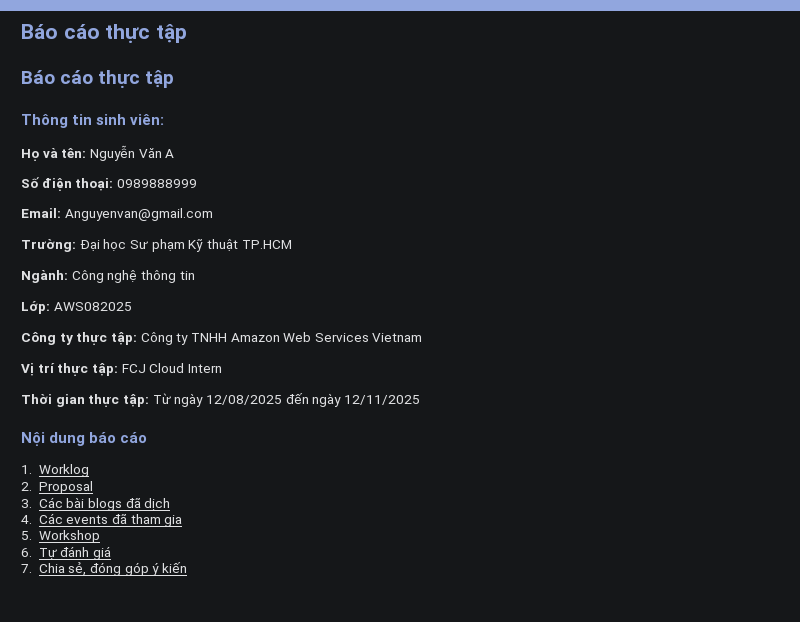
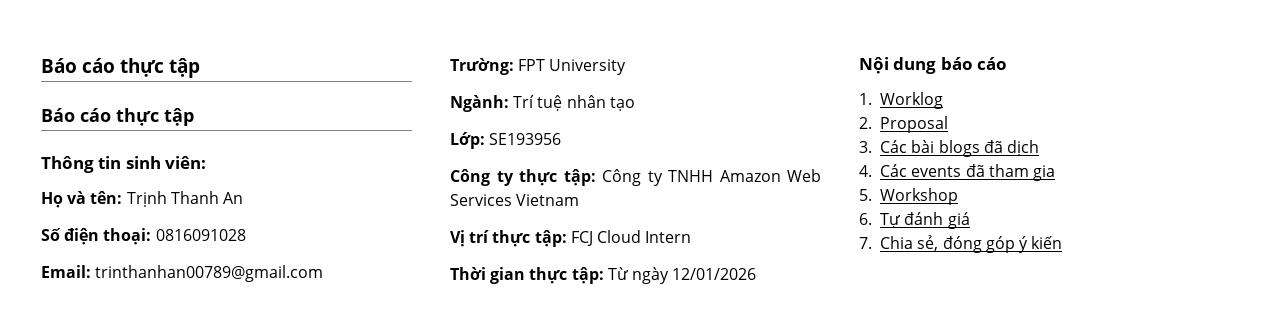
- Họ và tên: Nguyễn Văn A
+ Họ và tên: Trịnh Thanh An
- Số điện thoại: 0989888999
+ Số điện thoại: 0816091028
- Email: Anguyenvan@gmail.com
+ Email: trinthanhan00789@gmail.com
- Trường: Đại học Sư phạm Kỹ thuật TP.HCM
- Ngành: Công nghệ thông tin
+ Trường: FPT University
+ Ngành: Trí tuệ nhân tạo
- Lớp: AWS082025
+ Lớp: SE193956
- Thời gian thực tập: Từ ngày 12/08/2025 đến ngày 12/11/2025
+ Thời gian thực tập: Từ ngày 12/01/2026

